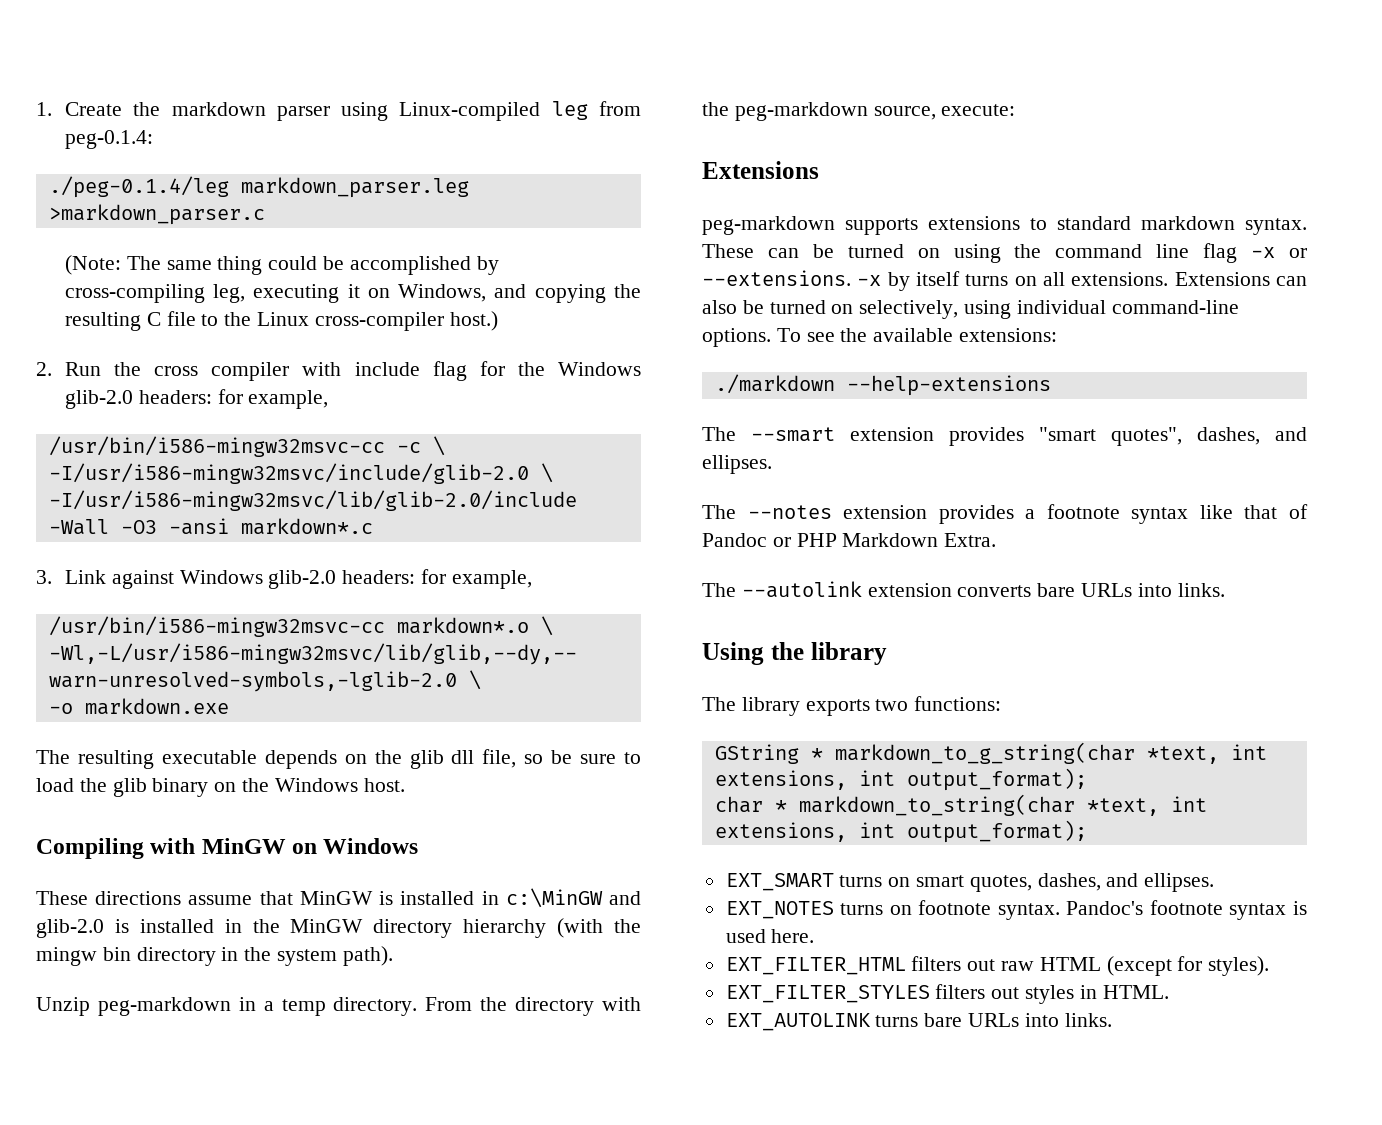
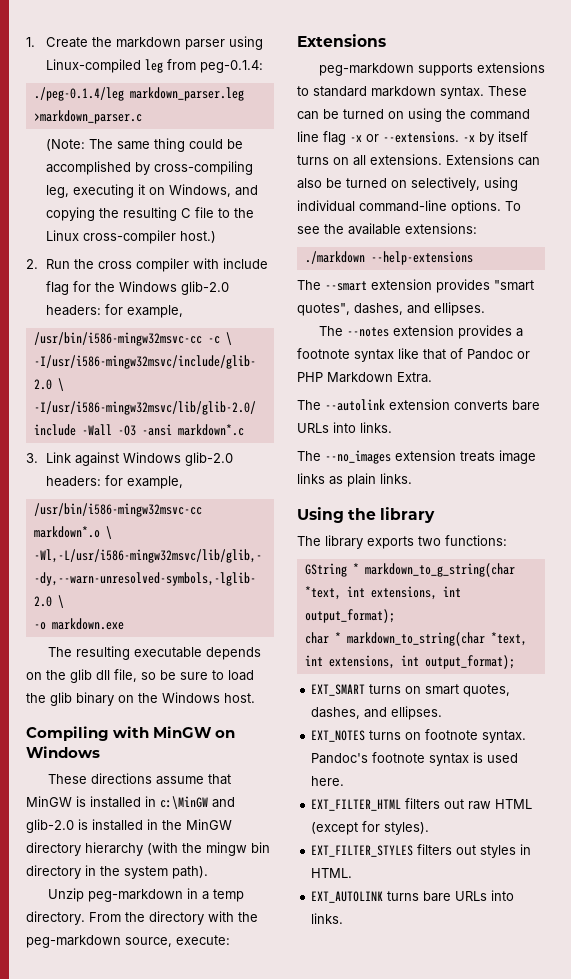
+ The --no_images extension treats image links as plain links.

